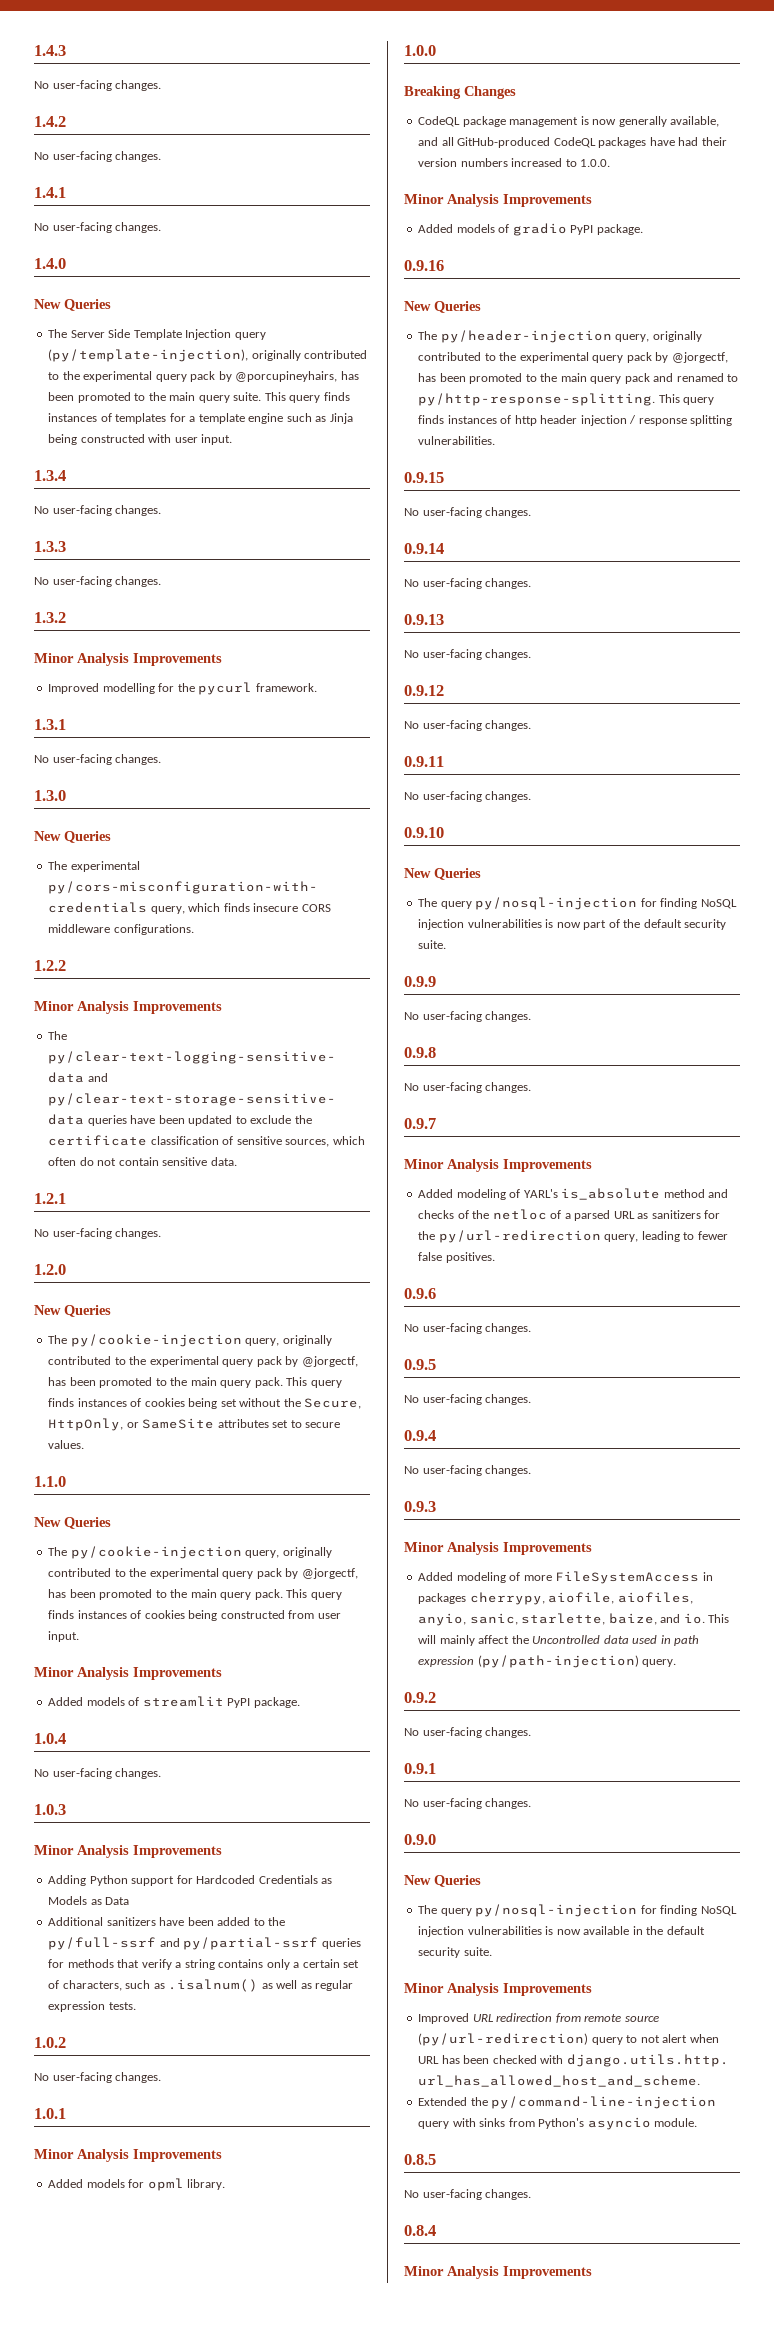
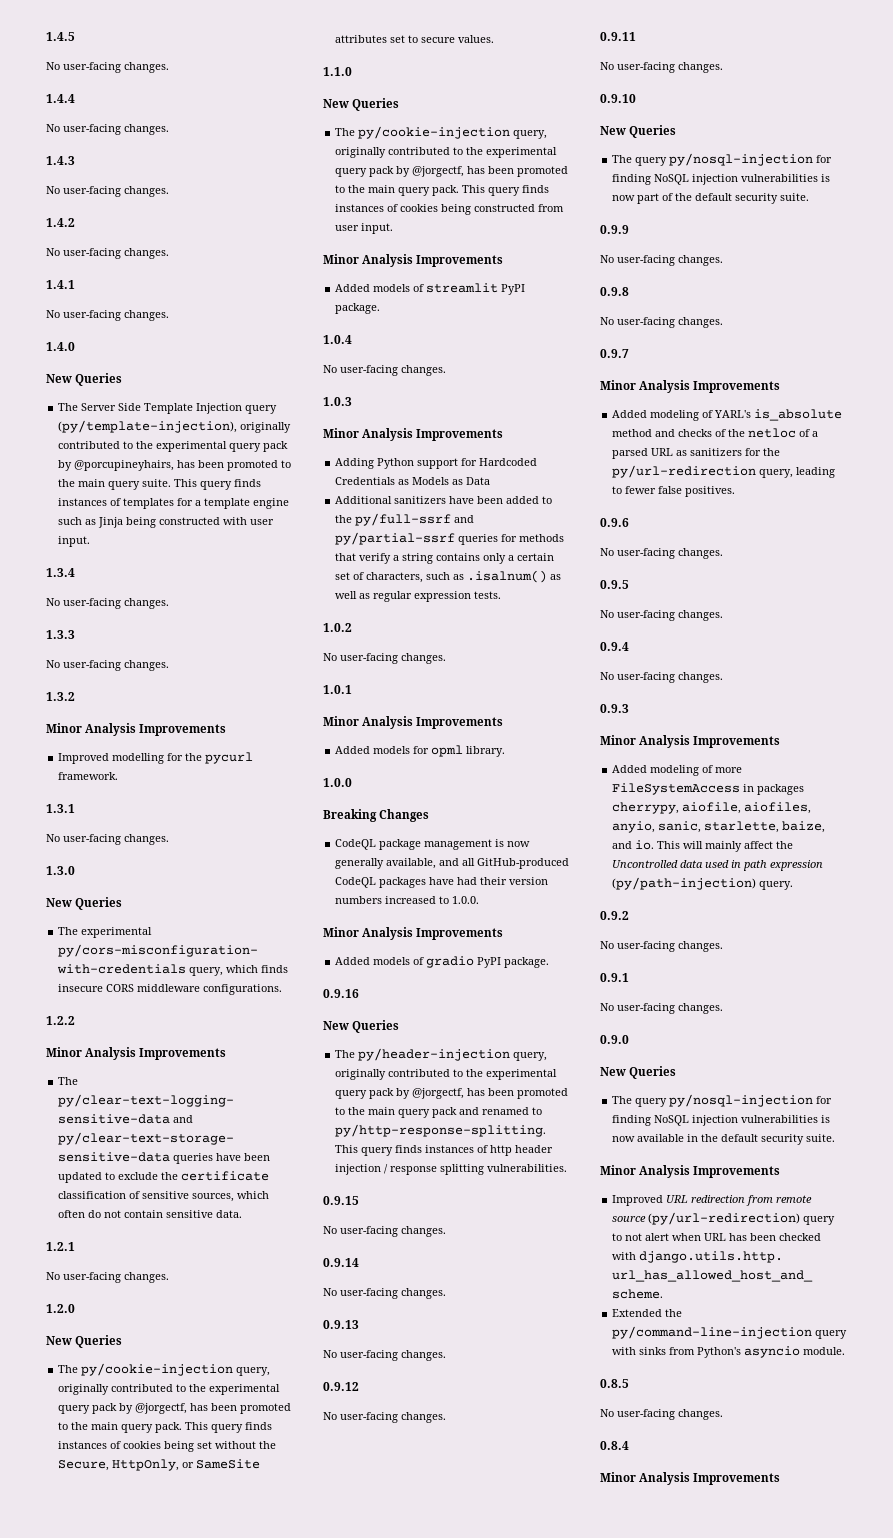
+ 1.4.5
+ No user-facing changes.
+ 1.4.4
+ No user-facing changes.

